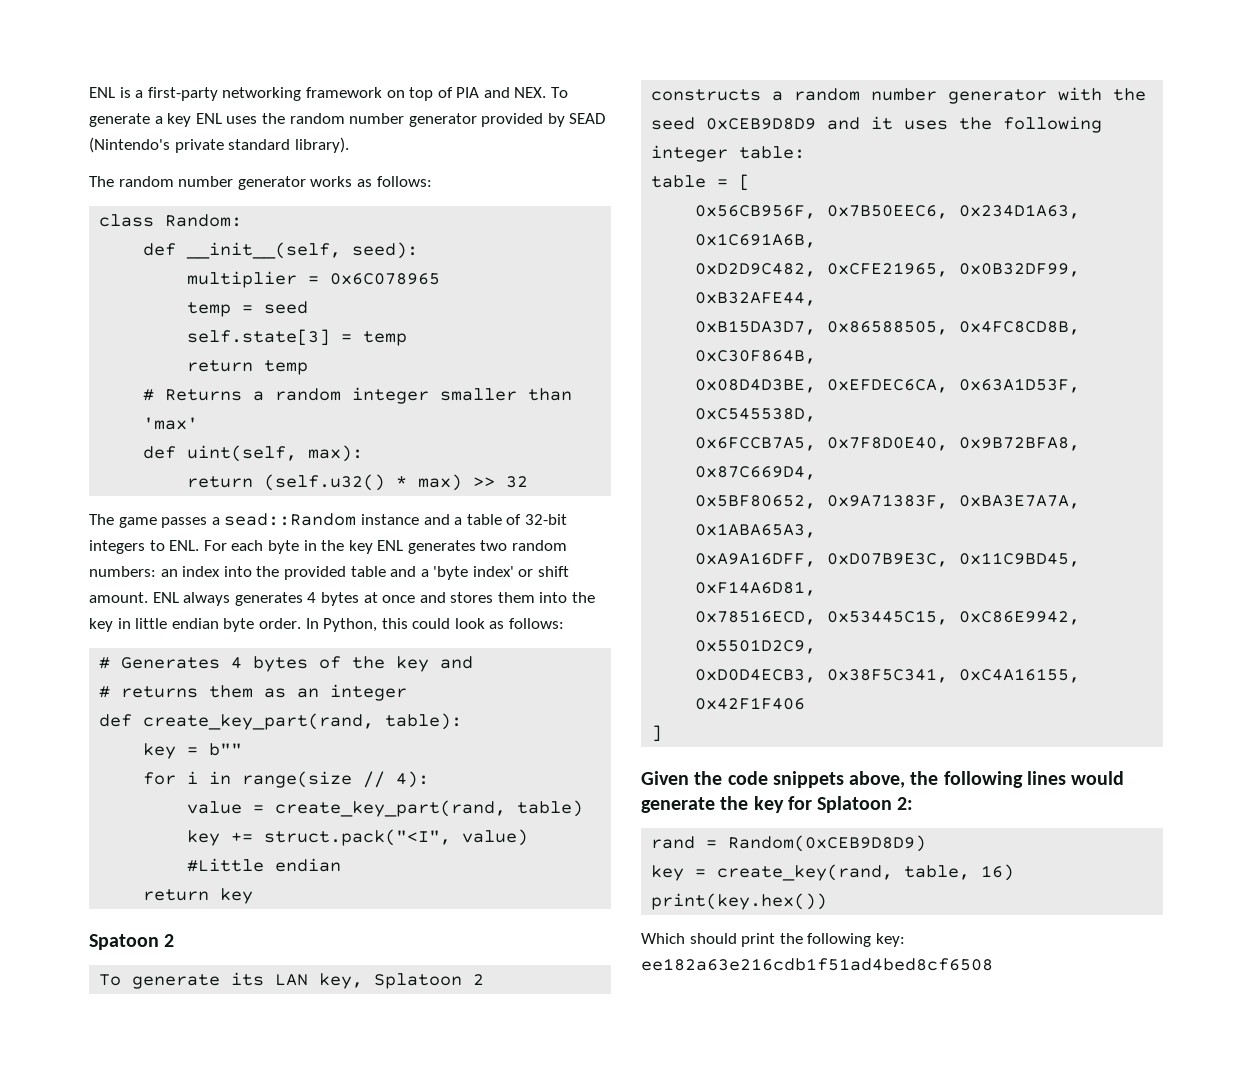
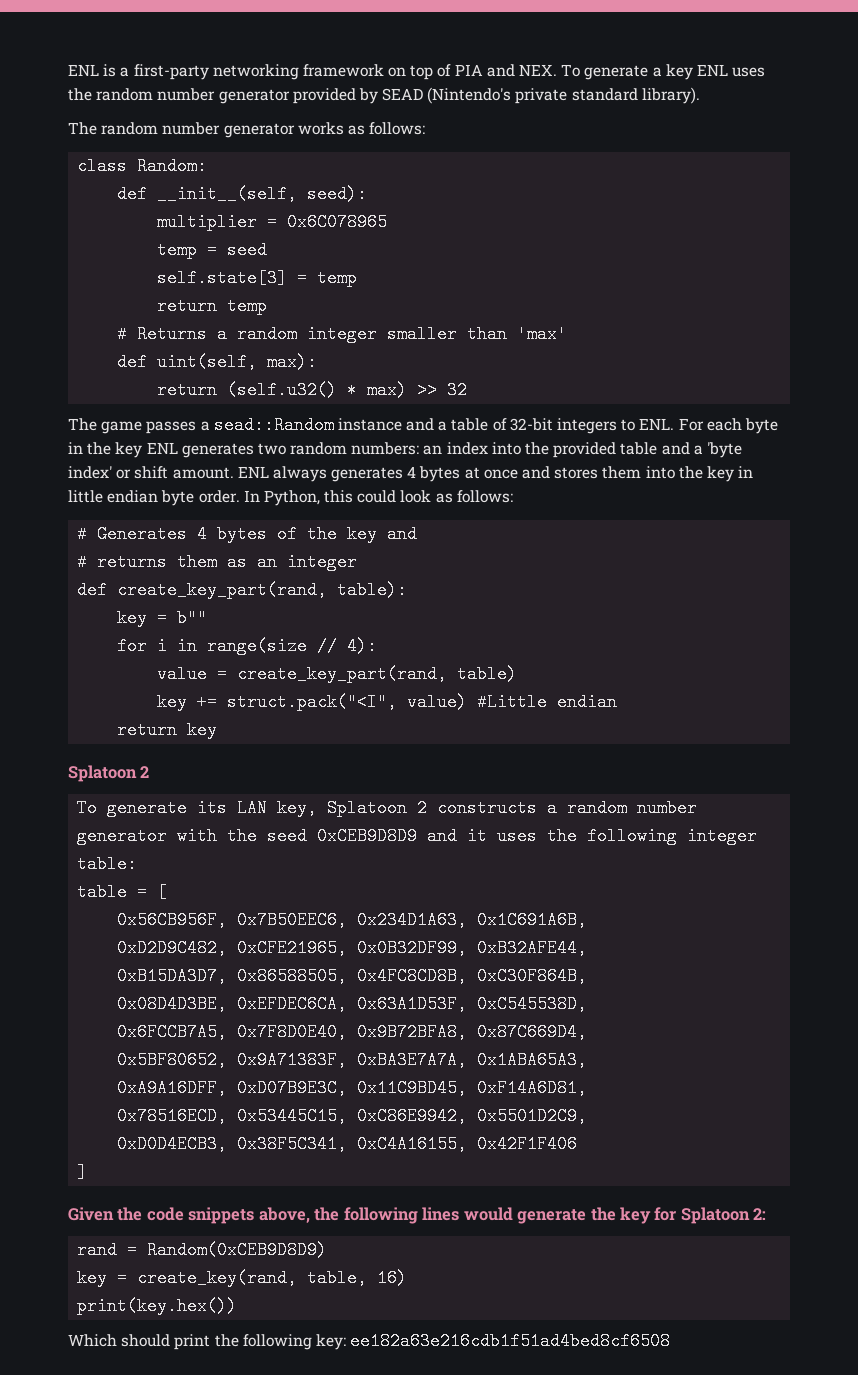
  return key
- Spatoon 2
+ Splatoon 2

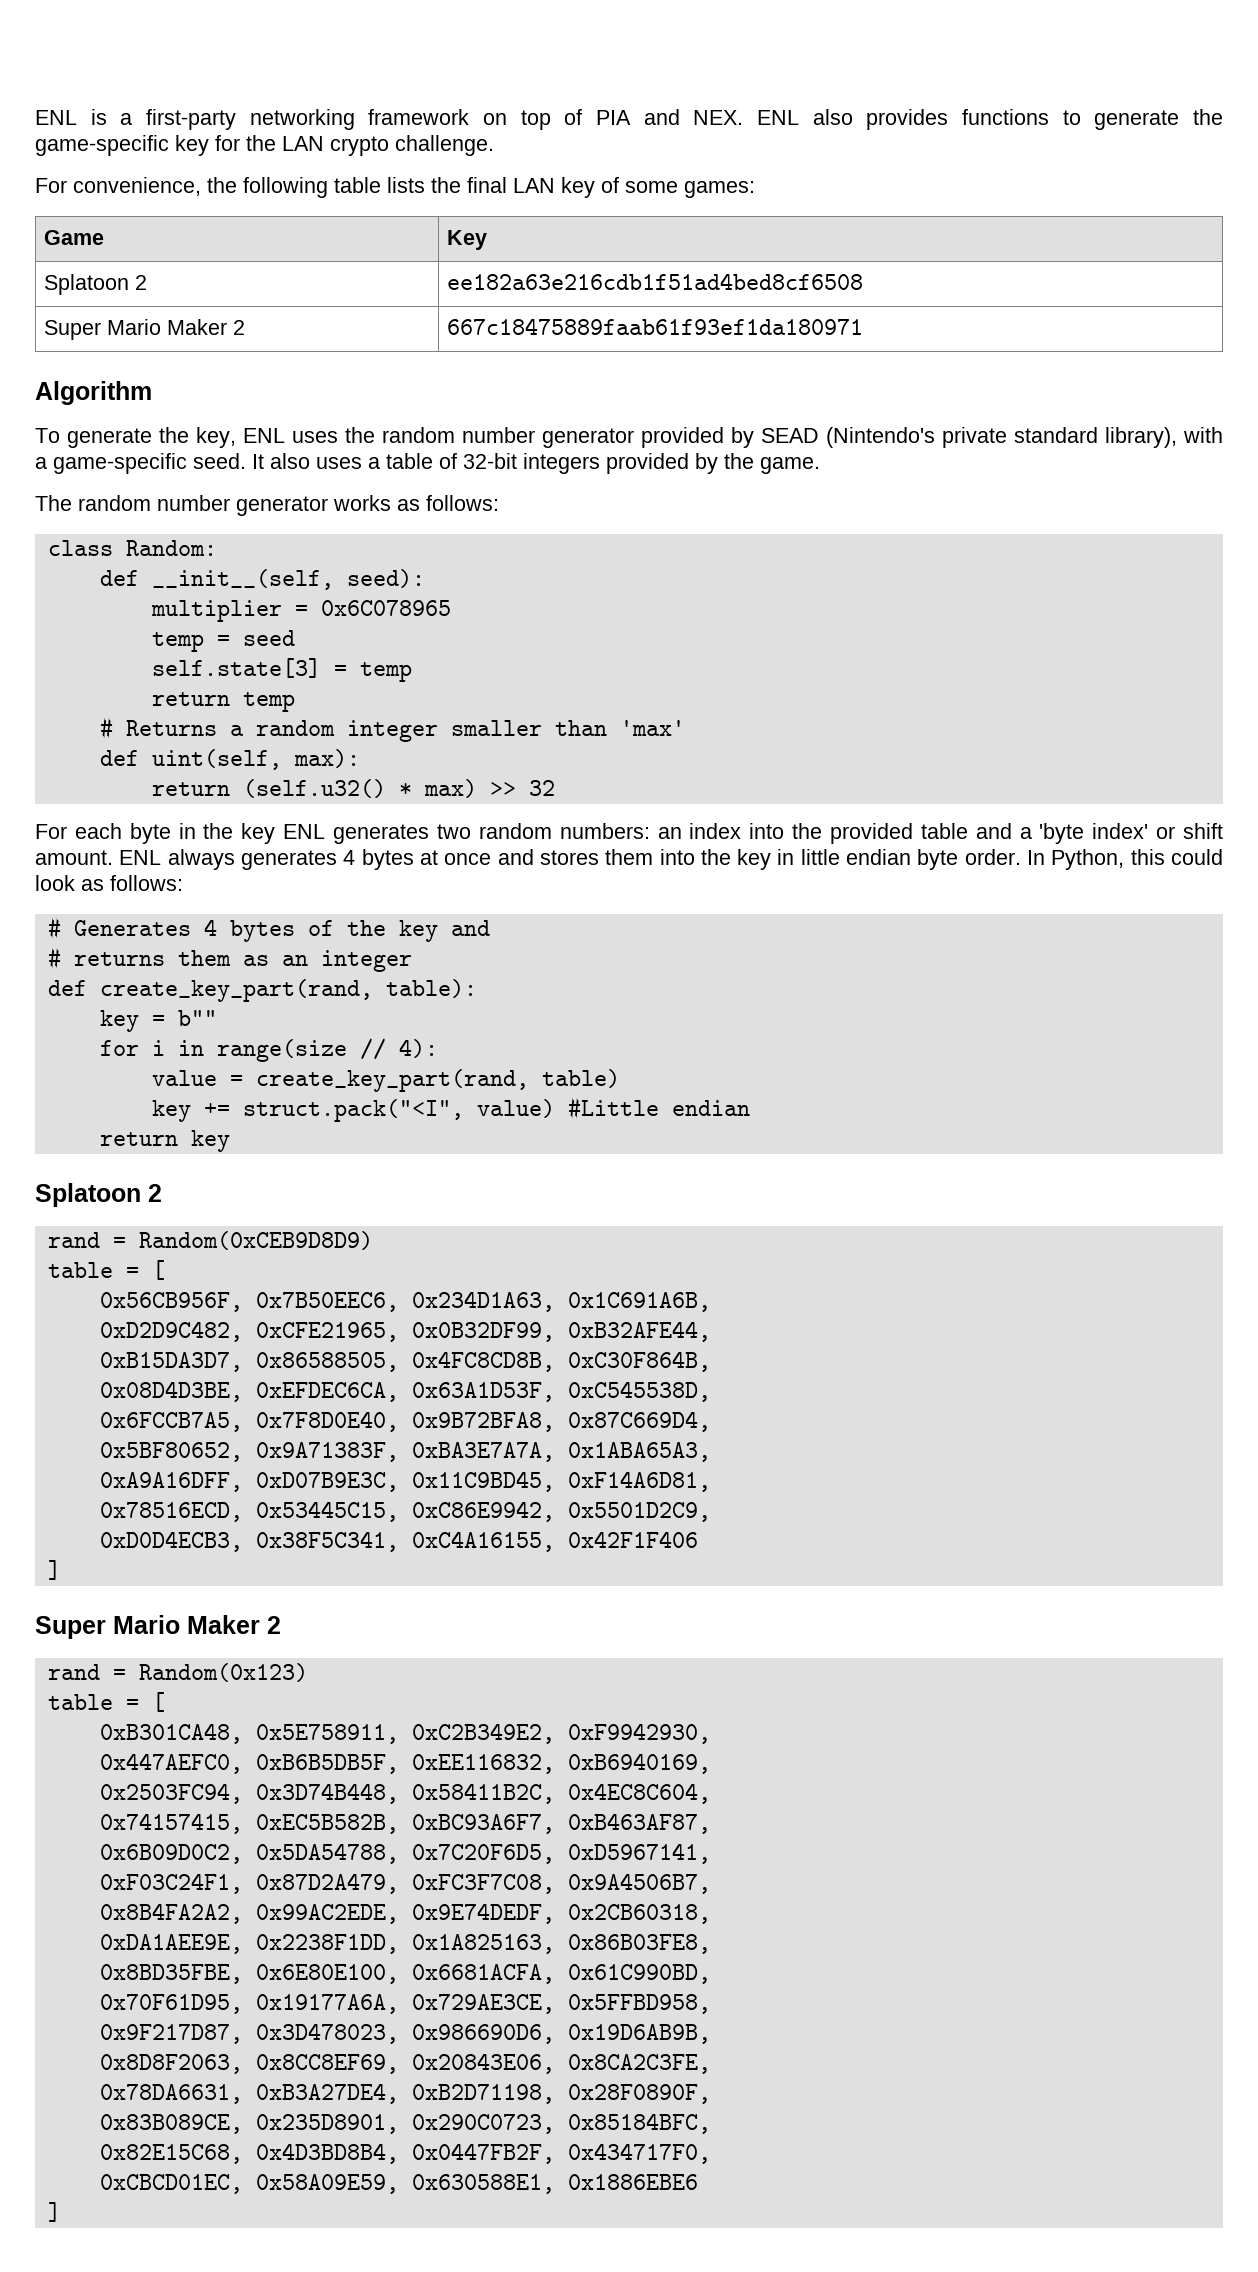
- ENL is a first-party networking framework on top of PIA and NEX. To generate a key ENL uses the random number generator provided by SEAD (Nintendo's private standard library).
+ ENL is a first-party networking framework on top of PIA and NEX. ENL also provides functions to generate the game-specific key for the LAN crypto challenge.
+ For convenience, the following table lists the final LAN key of some games:
+ Game | Key
+ Splatoon 2 | ee182a63e216cdb1f51ad4bed8cf6508
+ Super Mario Maker 2 | 667c18475889faab61f93ef1da180971
+ Algorithm
+ To generate the key, ENL uses the random number generator provided by SEAD (Nintendo's private standard library), with a game-specific seed. It also uses a table of 32-bit integers provided by the game.
- The game passes a sead::Random instance and a table of 32-bit integers to ENL. For each byte in the key ENL generates two random numbers: an index into the provided table and a 'byte index' or shift amount.
+ For each byte in the key ENL generates two random numbers: an index into the provided table and a 'byte index' or shift amount.
- To generate its LAN key, Splatoon 2 constructs a random number generator with the seed 0xCEB9D8D9 and it uses the following integer table:
+ rand = Random(0xCEB9D8D9)
  0xD0D4ECB3, 0x38F5C341, 0xC4A16155, 0x42F1F406
  ]
- Given the code snippets above, the following lines would generate the key for Splatoon 2:
- rand = Random(0xCEB9D8D9)
- key = create_key(rand, table, 16)
- print(key.hex())
- Which should print the following key: ee182a63e216cdb1f51ad4bed8cf6508
+ Super Mario Maker 2
+ rand = Random(0x123)
+ table = [
+ 0xB301CA48, 0x5E758911, 0xC2B349E2, 0xF9942930,
+ 0x447AEFC0, 0xB6B5DB5F, 0xEE116832, 0xB6940169,
+ 0x2503FC94, 0x3D74B448, 0x58411B2C, 0x4EC8C604,
+ 0x74157415, 0xEC5B582B, 0xBC93A6F7, 0xB463AF87,
+ 0x6B09D0C2, 0x5DA54788, 0x7C20F6D5, 0xD5967141,
+ 0xF03C24F1, 0x87D2A479, 0xFC3F7C08, 0x9A4506B7,
+ 0x8B4FA2A2, 0x99AC2EDE, 0x9E74DEDF, 0x2CB60318,
+ 0xDA1AEE9E, 0x2238F1DD, 0x1A825163, 0x86B03FE8,
+ 0x8BD35FBE, 0x6E80E100, 0x6681ACFA, 0x61C990BD,
+ 0x70F61D95, 0x19177A6A, 0x729AE3CE, 0x5FFBD958,
+ 0x9F217D87, 0x3D478023, 0x986690D6, 0x19D6AB9B,
+ 0x8D8F2063, 0x8CC8EF69, 0x20843E06, 0x8CA2C3FE,
+ 0x78DA6631, 0xB3A27DE4, 0xB2D71198, 0x28F0890F,
+ 0x83B089CE, 0x235D8901, 0x290C0723, 0x85184BFC,
+ 0x82E15C68, 0x4D3BD8B4, 0x0447FB2F, 0x434717F0,
+ 0xCBCD01EC, 0x58A09E59, 0x630588E1, 0x1886EBE6
+ ]

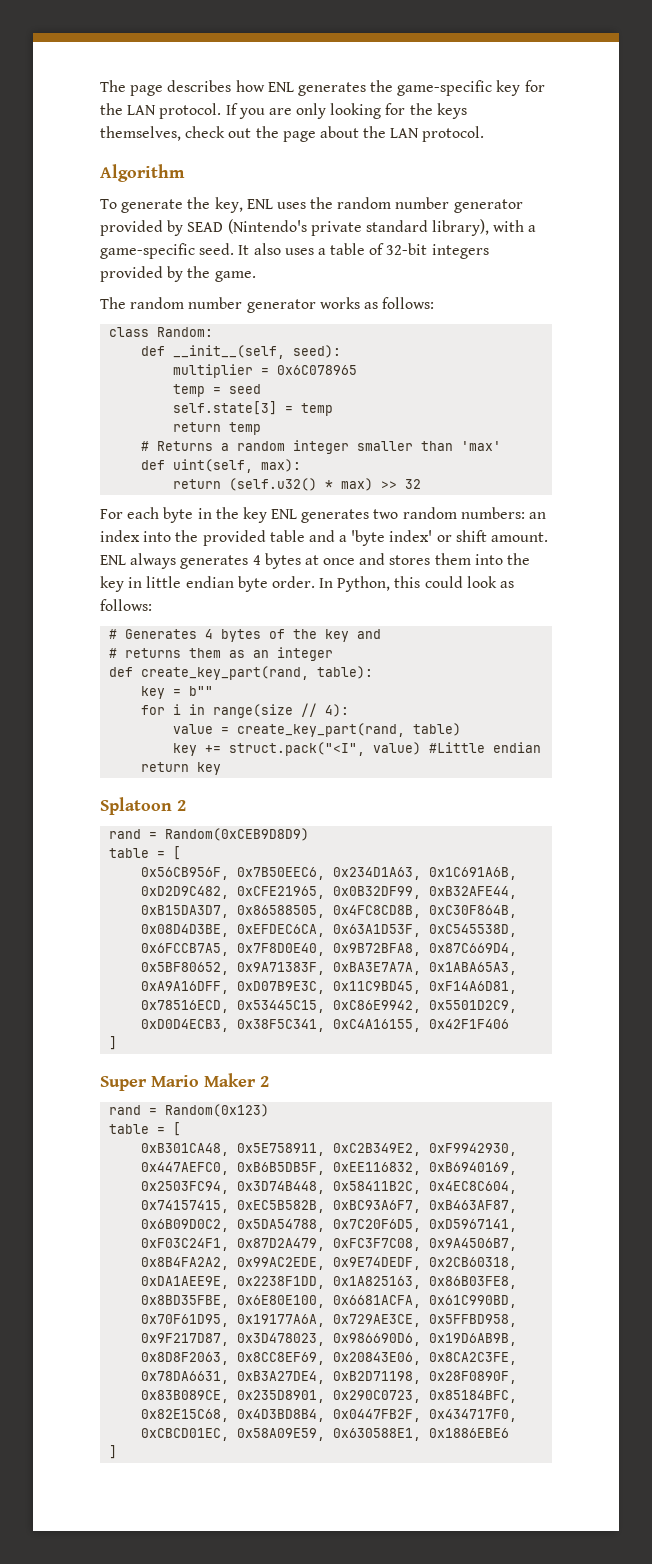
- ENL is a first-party networking framework on top of PIA and NEX. ENL also provides functions to generate the game-specific key for the LAN crypto challenge.
- For convenience, the following table lists the final LAN key of some games:
- Game | Key
- Splatoon 2 | ee182a63e216cdb1f51ad4bed8cf6508
- Super Mario Maker 2 | 667c18475889faab61f93ef1da180971
+ The page describes how ENL generates the game-specific key for the LAN protocol. If you are only looking for the keys themselves, check out the page about the LAN protocol.

